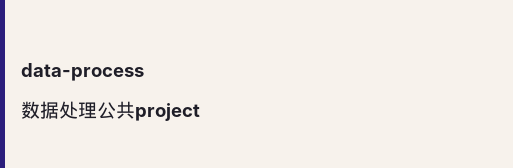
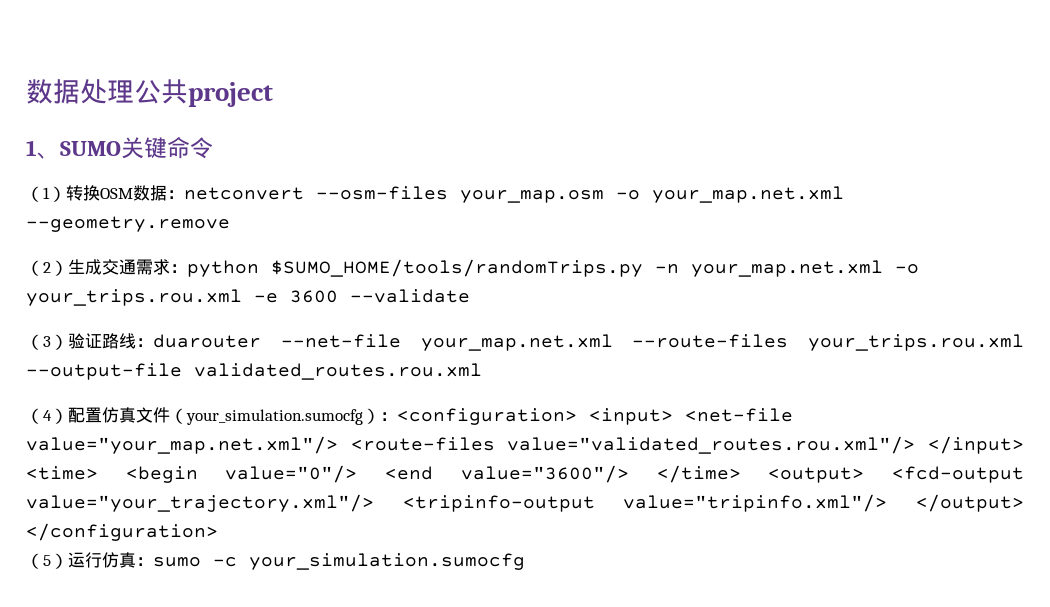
- data-process
+ 1、SUMO关键命令
+ （1）转换OSM数据：netconvert --osm-files your_map.osm -o your_map.net.xml --geometry.remove
+ （2）生成交通需求：python $SUMO_HOME/tools/randomTrips.py -n your_map.net.xml -o your_trips.rou.xml -e 3600 --validate
+ （3）验证路线：duarouter --net-file your_map.net.xml --route-files your_trips.rou.xml --output-file validated_routes.rou.xml
+ （4）配置仿真文件（your_simulation.sumocfg）：<configuration> <input> <net-file value="your_map.net.xml"/> <route-files value="validated_routes.rou.xml"/> </input> <time> <begin value="0"/> <end value="3600"/> </time> <output> <fcd-output value="your_trajectory.xml"/> <tripinfo-output value="tripinfo.xml"/> </output> </configuration>
+ （5）运行仿真：sumo -c your_simulation.sumocfg

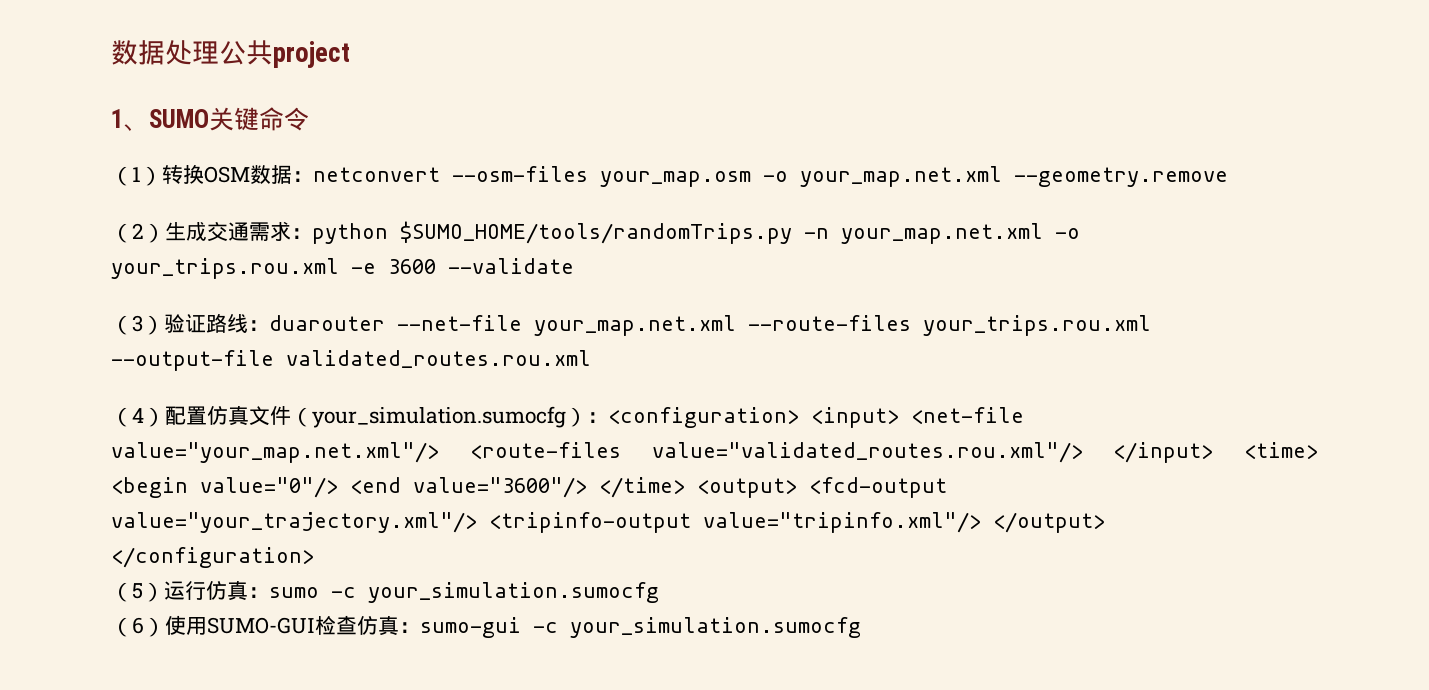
+ （6）使用SUMO-GUI检查仿真：sumo-gui -c your_simulation.sumocfg

